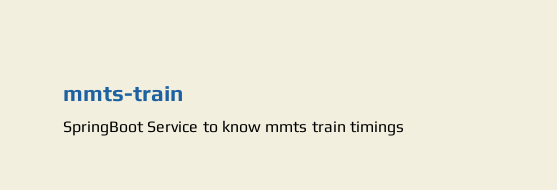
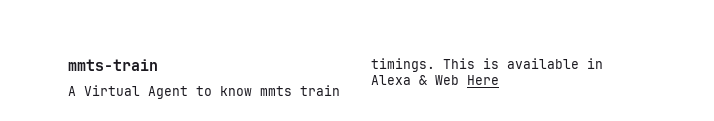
- SpringBoot Service to know mmts train timings
+ A Virtual Agent to know mmts train timings. This is available in Alexa & Web Here

